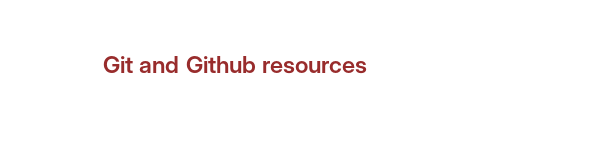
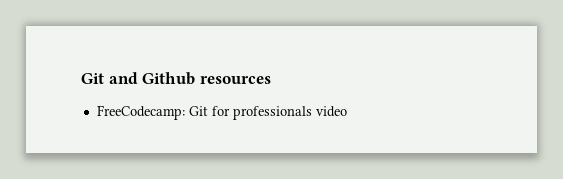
+ FreeCodecamp: Git for professionals video

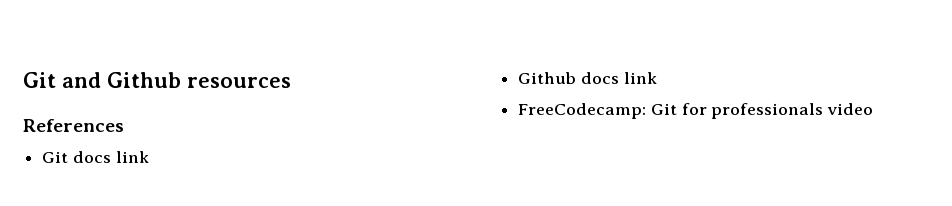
+ References
+ Git docs link
+ Github docs link

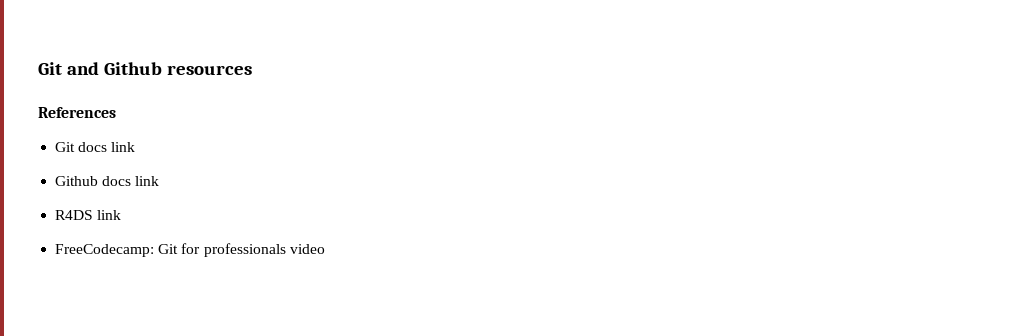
+ R4DS link

